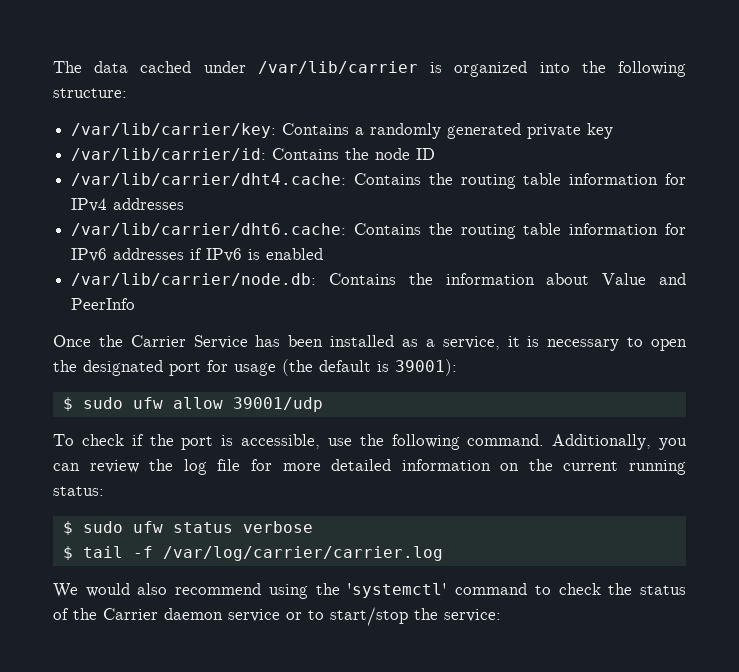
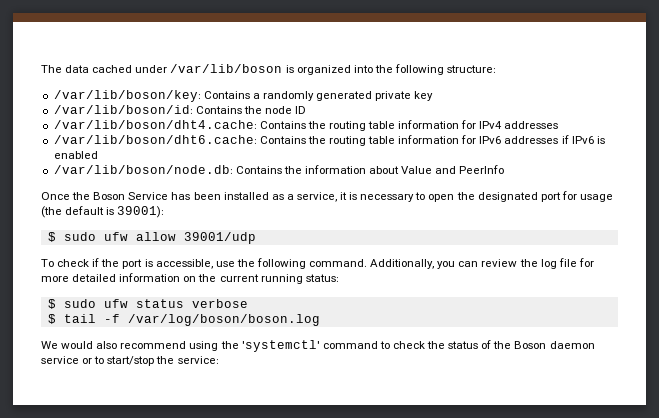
- The data cached under /var/lib/carrier is organized into the following structure:
+ The data cached under /var/lib/boson is organized into the following structure:
- /var/lib/carrier/key: Contains a randomly generated private key
+ /var/lib/boson/key: Contains a randomly generated private key
- /var/lib/carrier/id: Contains the node ID
+ /var/lib/boson/id: Contains the node ID
- /var/lib/carrier/dht4.cache: Contains the routing table information for IPv4 addresses
+ /var/lib/boson/dht4.cache: Contains the routing table information for IPv4 addresses
- /var/lib/carrier/dht6.cache: Contains the routing table information for IPv6 addresses if IPv6 is enabled
+ /var/lib/boson/dht6.cache: Contains the routing table information for IPv6 addresses if IPv6 is enabled
- /var/lib/carrier/node.db: Contains the information about Value and PeerInfo
+ /var/lib/boson/node.db: Contains the information about Value and PeerInfo
- Once the Carrier Service has been installed as a service, it is necessary to open the designated port for usage (the default is 39001):
+ Once the Boson Service has been installed as a service, it is necessary to open the designated port for usage (the default is 39001):
- $ tail -f /var/log/carrier/carrier.log
+ $ tail -f /var/log/boson/boson.log
- We would also recommend using the 'systemctl' command to check the status of the Carrier daemon service or to start/stop the service:
+ We would also recommend using the 'systemctl' command to check the status of the Boson daemon service or to start/stop the service:

